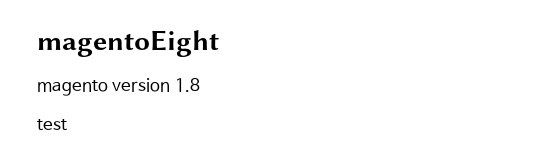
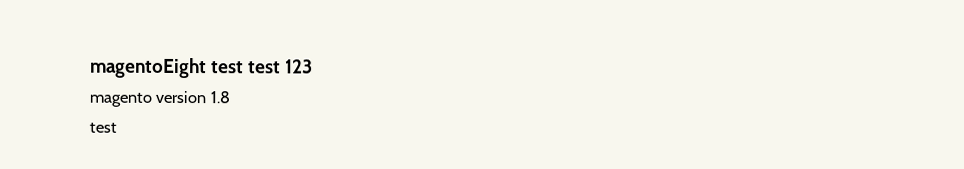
- magentoEight
+ magentoEight test test 123

